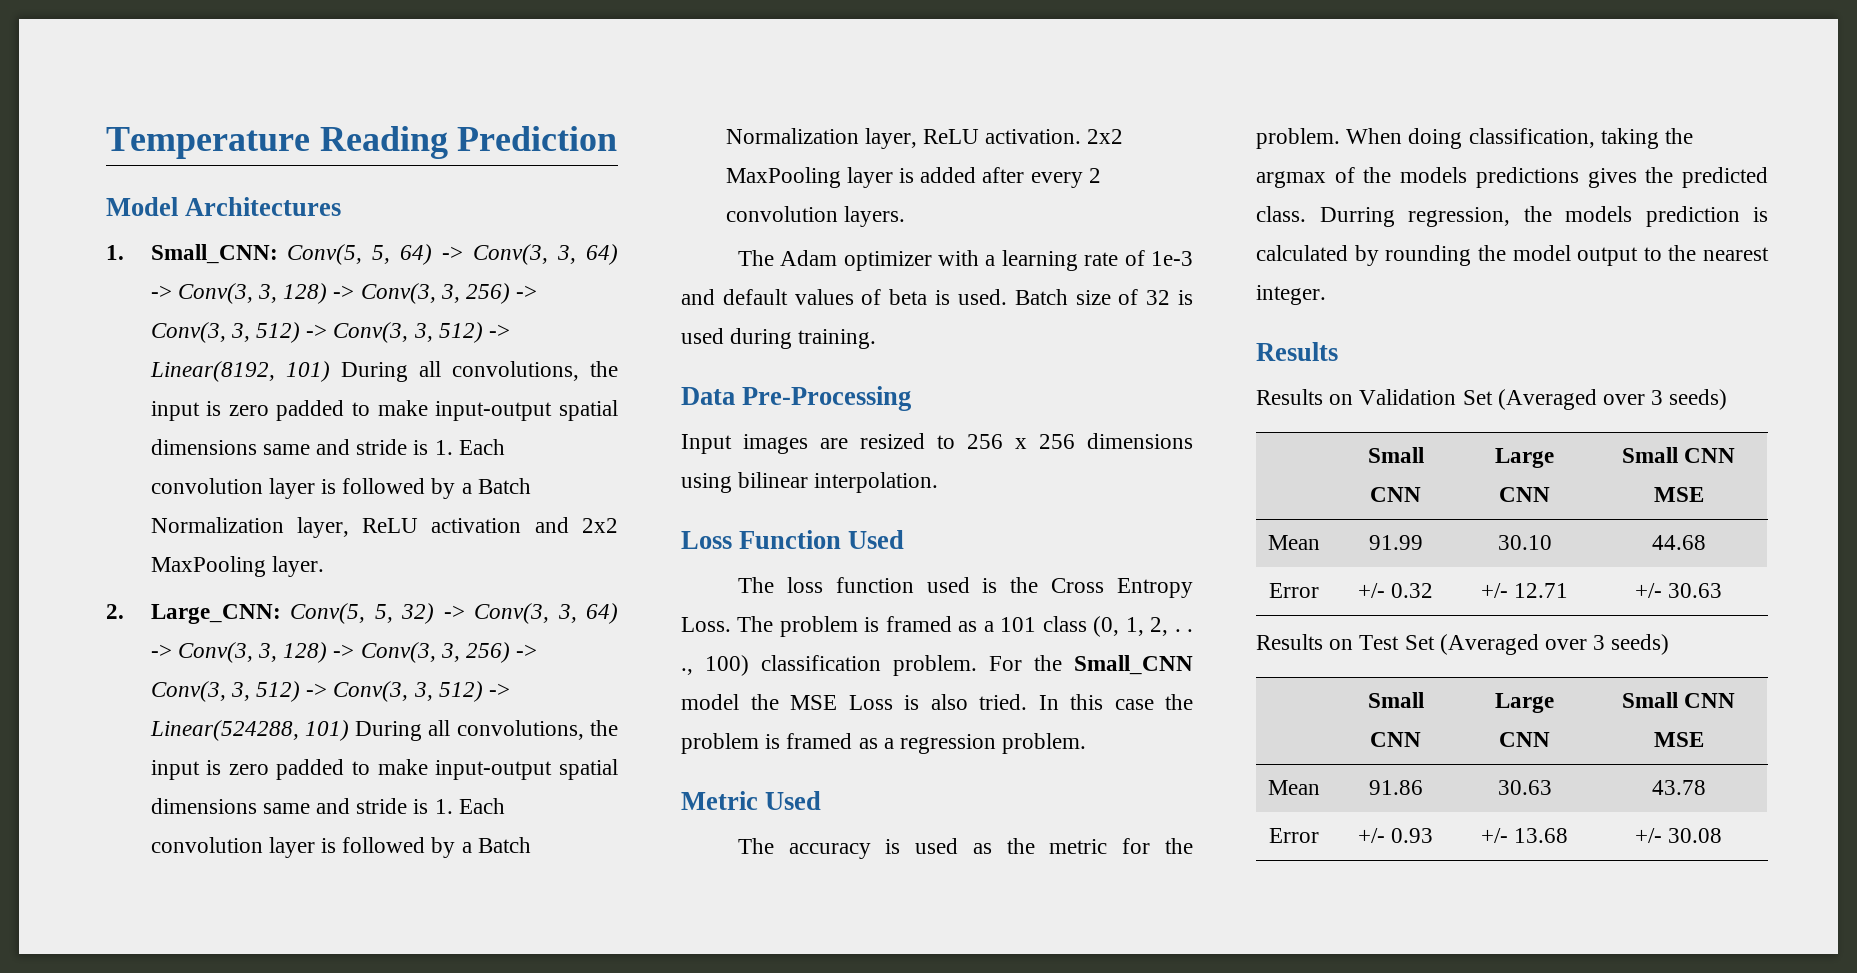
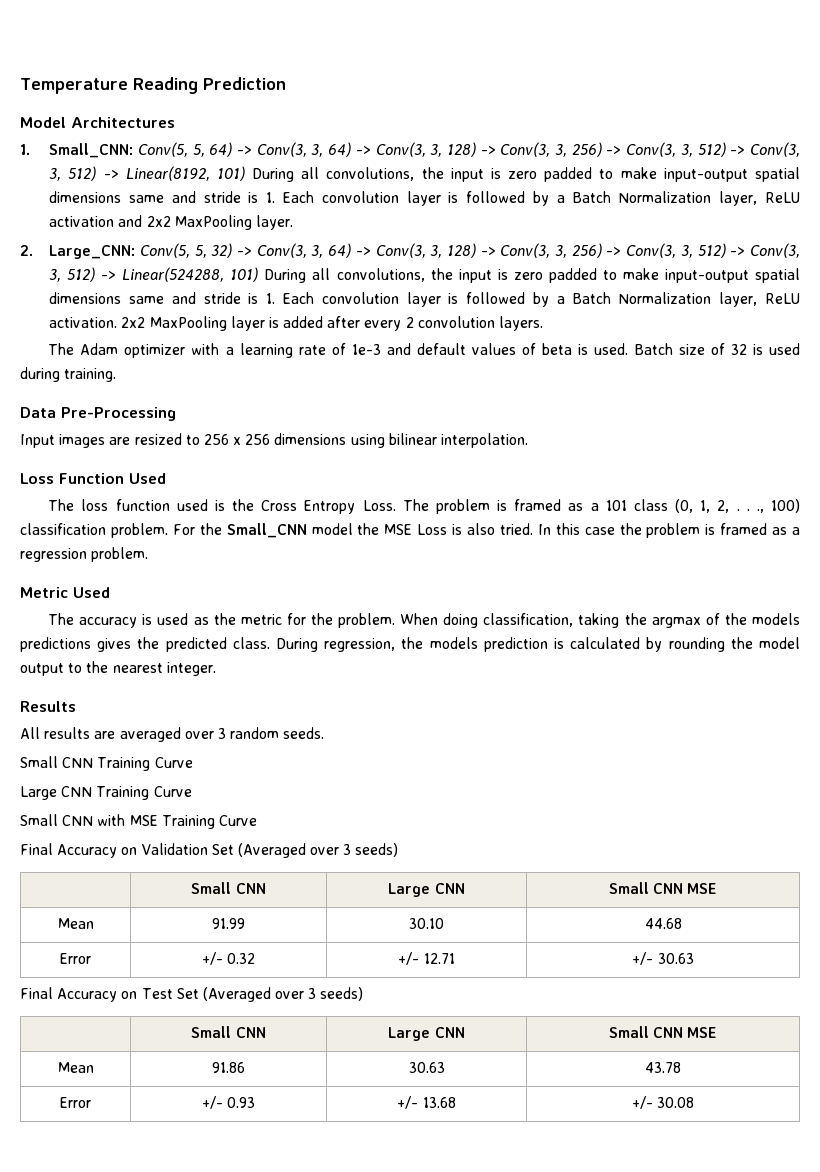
- Durring regression, the models prediction is calculated by rounding the model output to the nearest integer.
+ During regression, the models prediction is calculated by rounding the model output to the nearest integer.
- Results on Validation Set (Averaged over 3 seeds)
+ All results are averaged over 3 random seeds.
+ Small CNN Training Curve
+ Large CNN Training Curve
+ Small CNN with MSE Training Curve
+ Final Accuracy on Validation Set (Averaged over 3 seeds)
- Results on Test Set (Averaged over 3 seeds)
+ Final Accuracy on Test Set (Averaged over 3 seeds)

